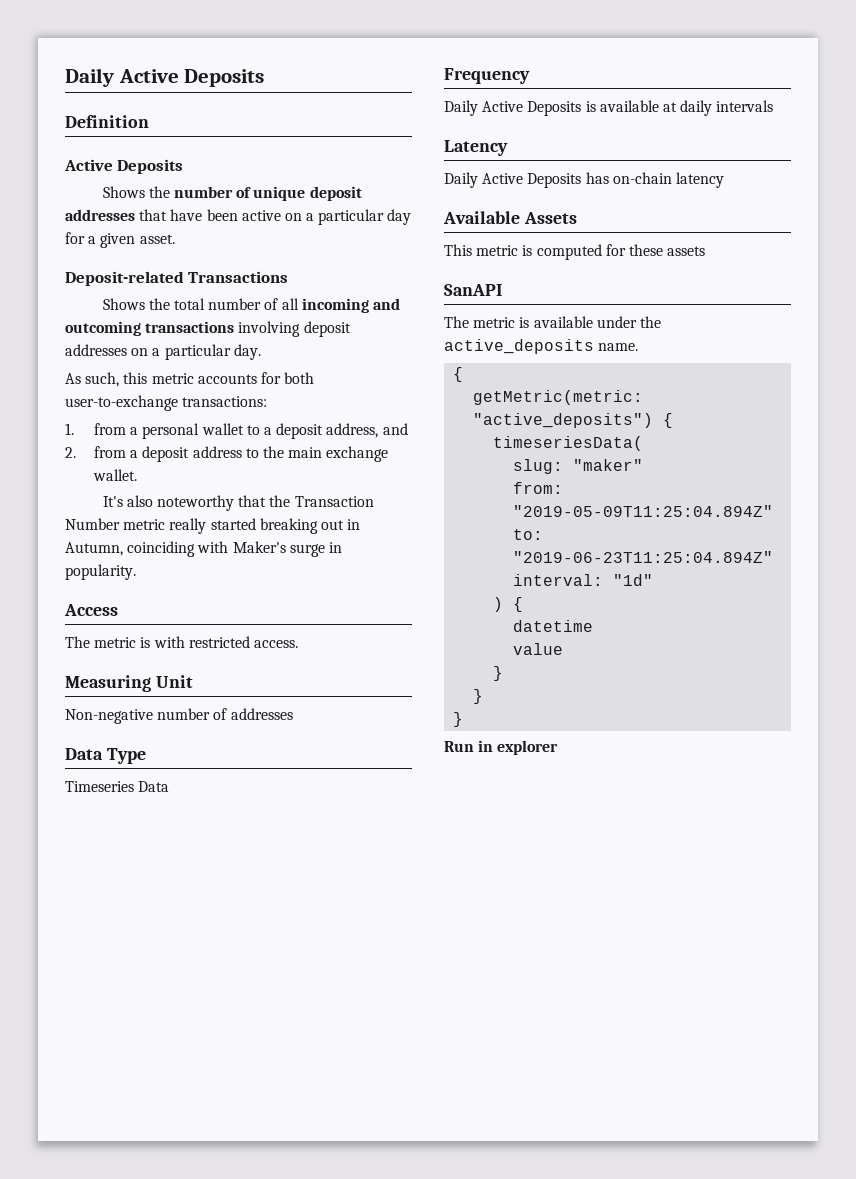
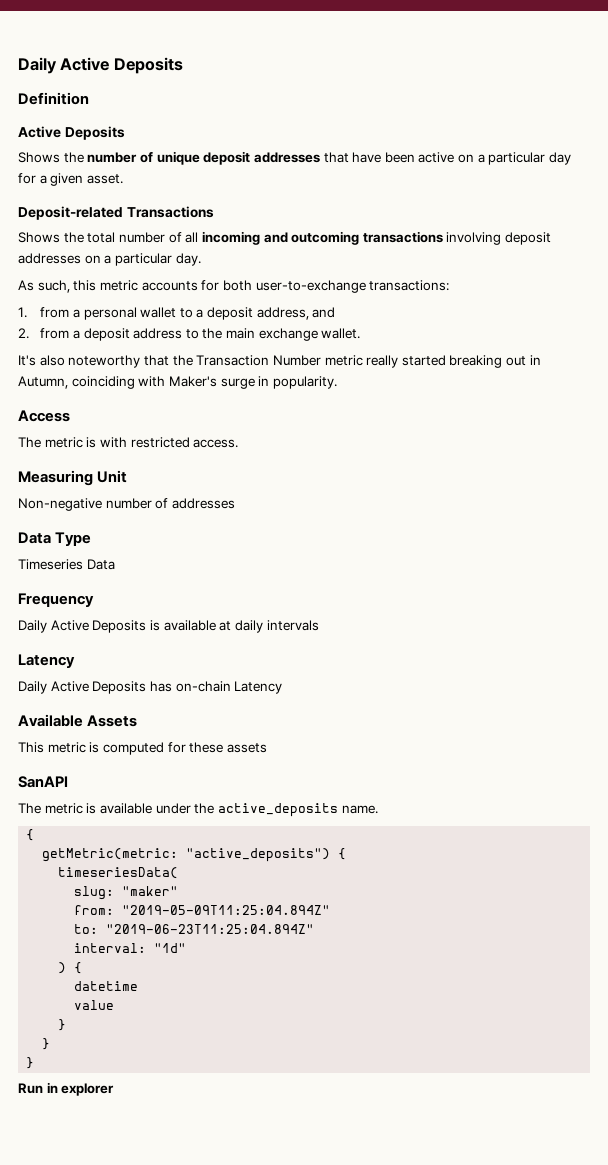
- Daily Active Deposits has on-chain latency
+ Daily Active Deposits has on-chain Latency

